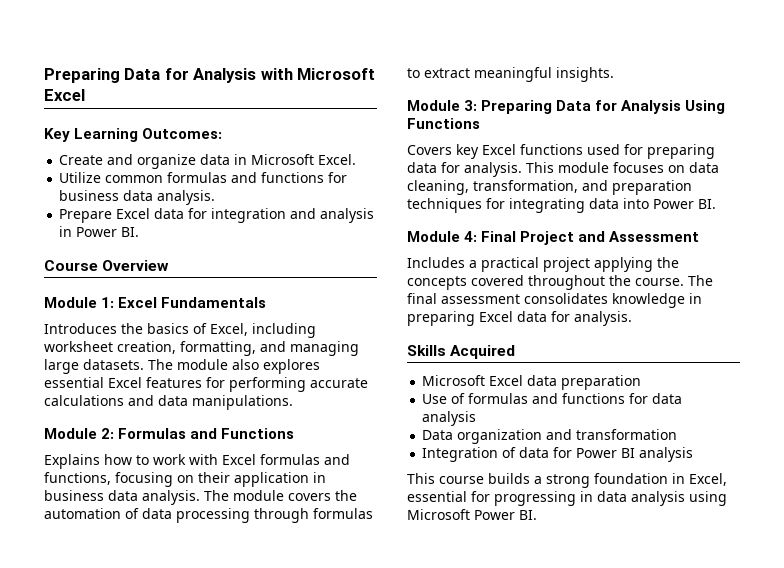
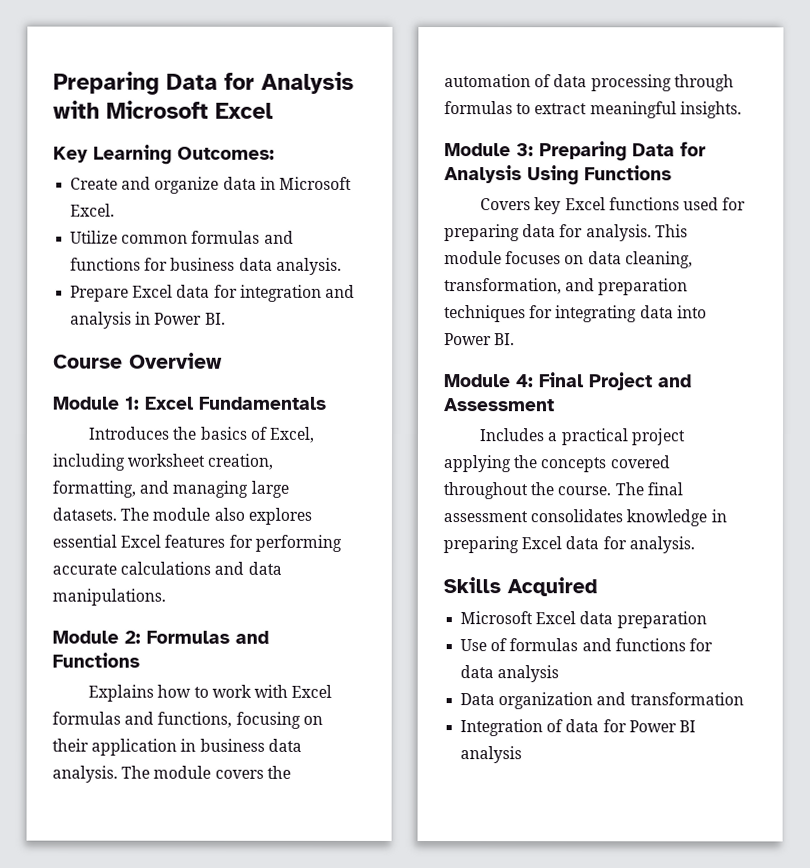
- This course builds a strong foundation in Excel, essential for progressing in data analysis using Microsoft Power BI.

